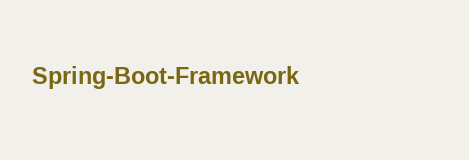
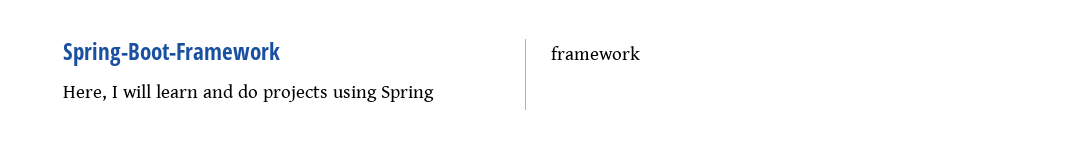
+ Here, I will learn and do projects using Spring framework

